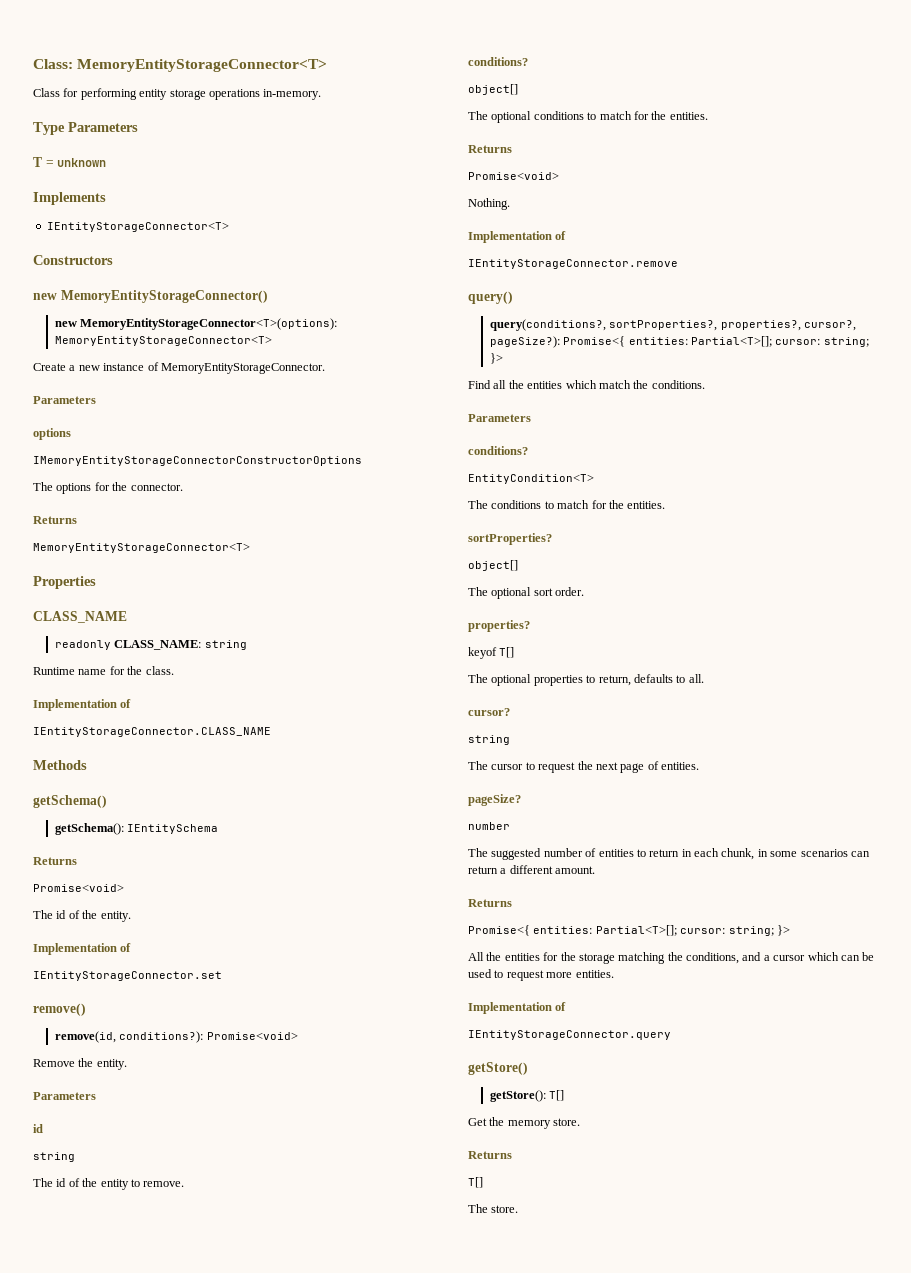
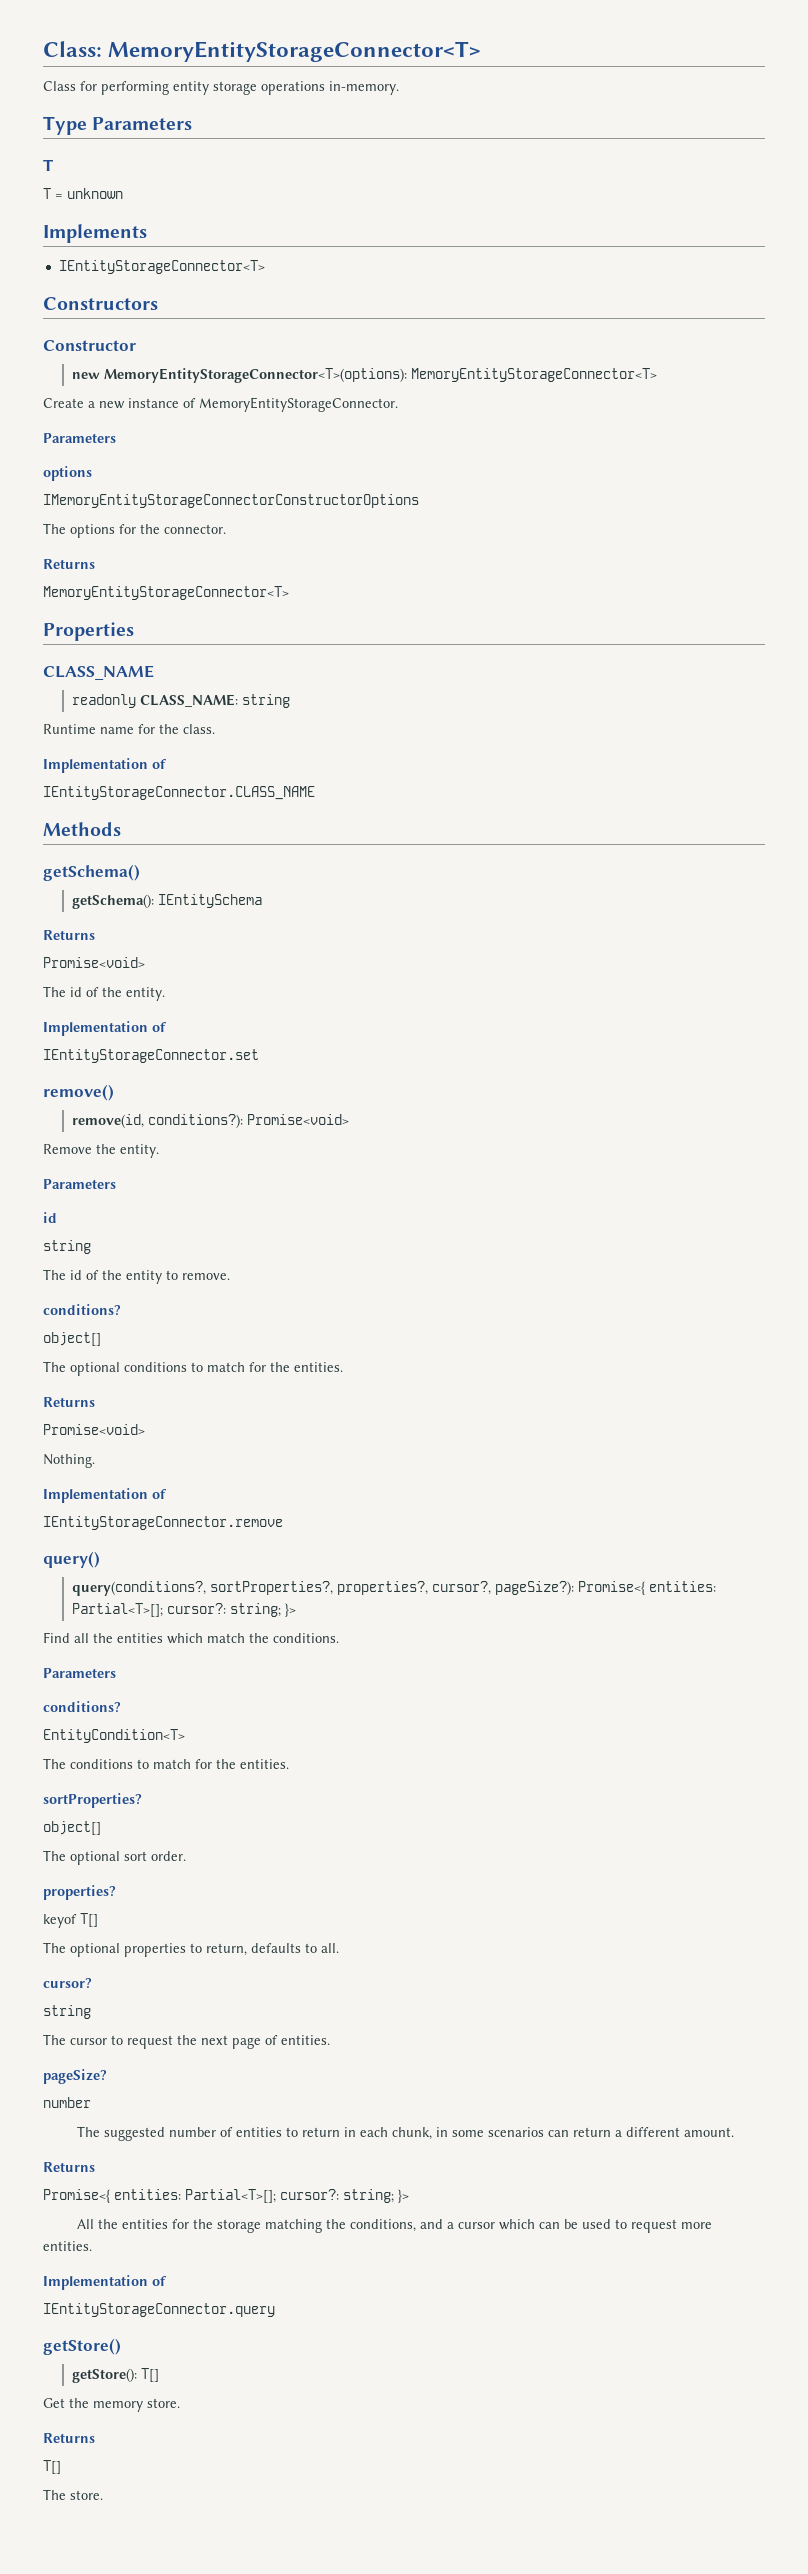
  Type Parameters
+ T
- new MemoryEntityStorageConnector()
+ Constructor
- query(conditions?, sortProperties?, properties?, cursor?, pageSize?): Promise<{ entities: Partial<T>[]; cursor: string; }>
+ query(conditions?, sortProperties?, properties?, cursor?, pageSize?): Promise<{ entities: Partial<T>[]; cursor?: string; }>
  The suggested number of entities to return in each chunk, in some scenarios can return a different amount.
  Returns
- Promise<{ entities: Partial<T>[]; cursor: string; }>
+ Promise<{ entities: Partial<T>[]; cursor?: string; }>

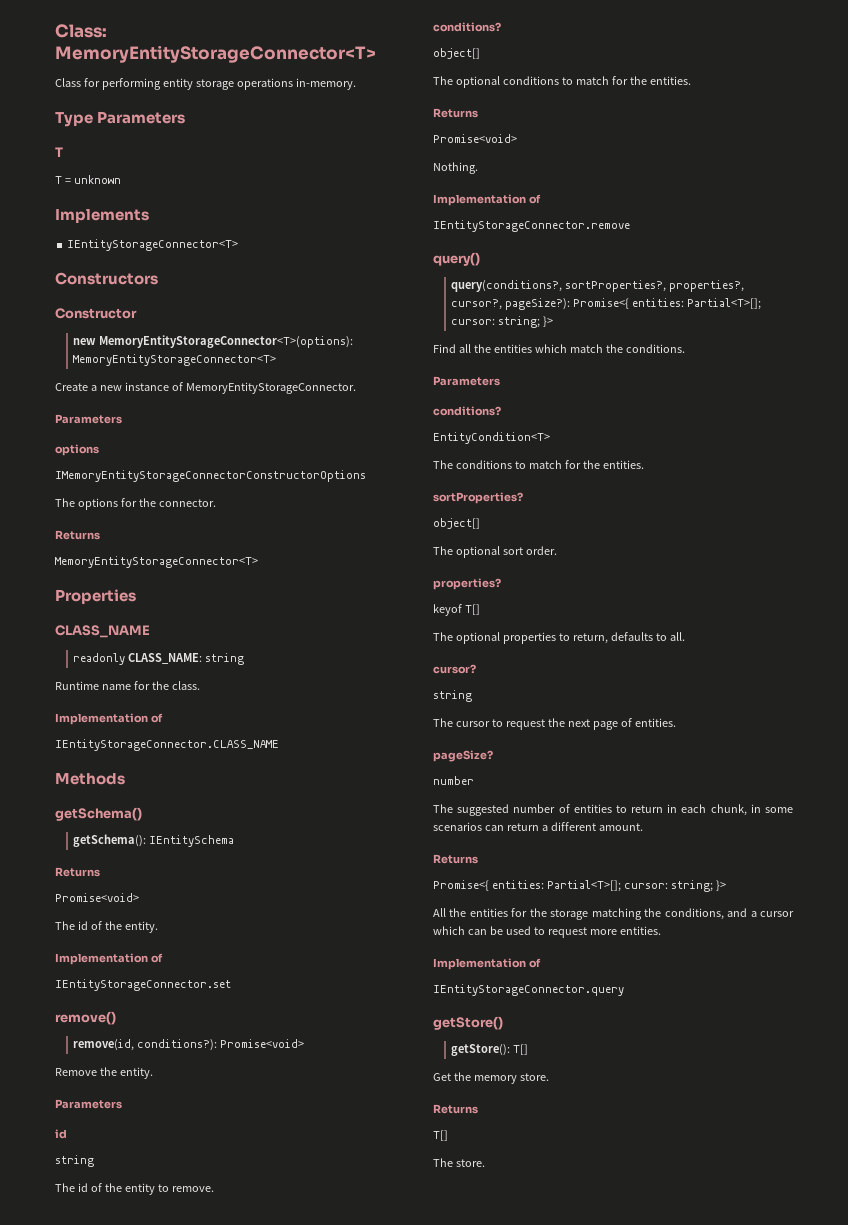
- query(conditions?, sortProperties?, properties?, cursor?, pageSize?): Promise<{ entities: Partial<T>[]; cursor?: string; }>
+ query(conditions?, sortProperties?, properties?, cursor?, pageSize?): Promise<{ entities: Partial<T>[]; cursor: string; }>
  The suggested number of entities to return in each chunk, in some scenarios can return a different amount.
  Returns
- Promise<{ entities: Partial<T>[]; cursor?: string; }>
+ Promise<{ entities: Partial<T>[]; cursor: string; }>

